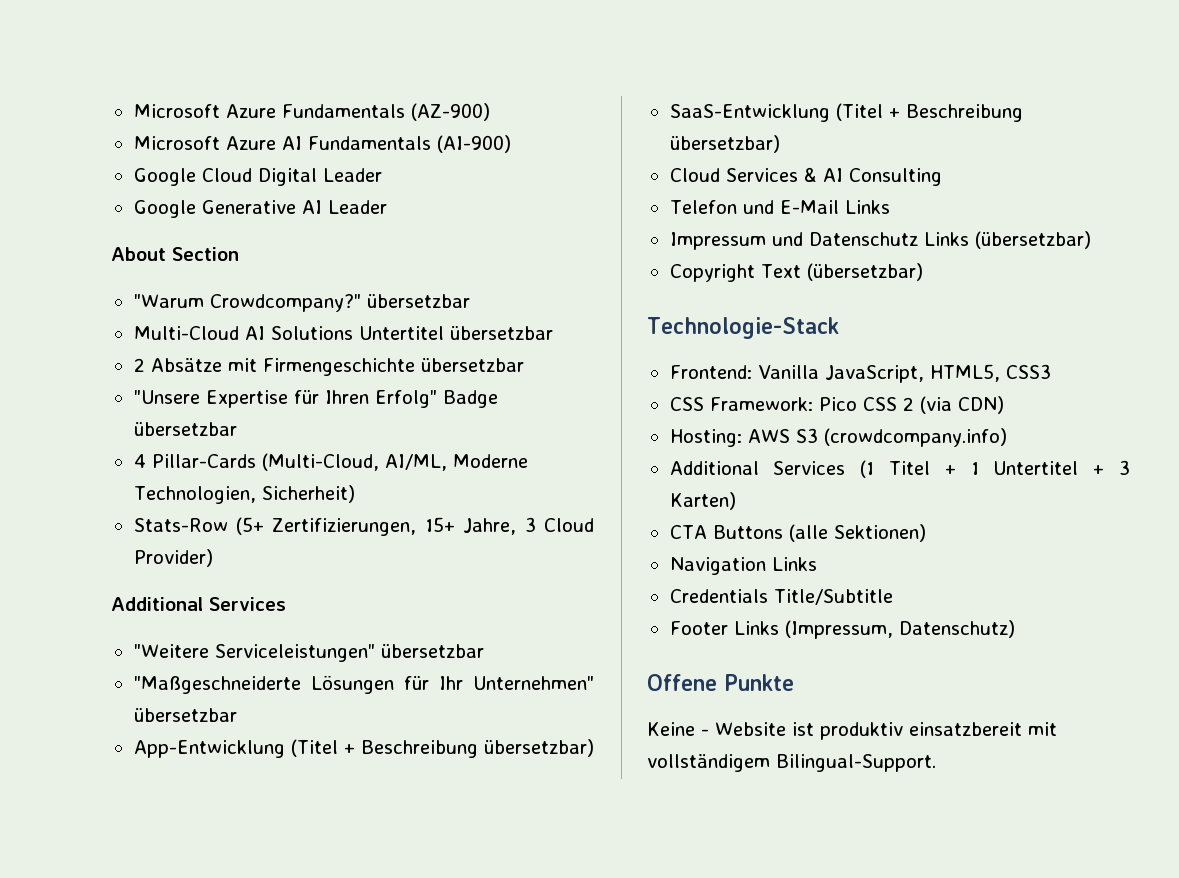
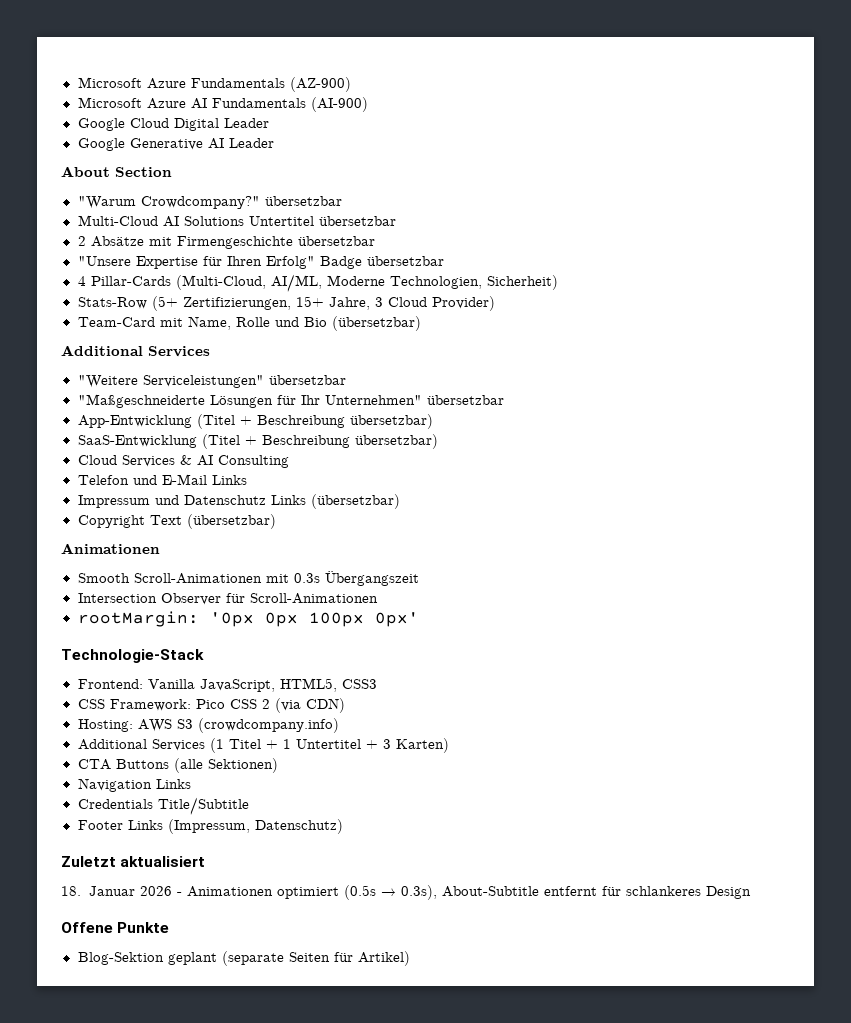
+ Team-Card mit Name, Rolle und Bio (übersetzbar)
  Copyright Text (übersetzbar)
+ Animationen
+ Smooth Scroll-Animationen mit 0.3s Übergangszeit
+ Intersection Observer für Scroll-Animationen
+ rootMargin: '0px 0px 100px 0px'
+ Zuletzt aktualisiert
+ 18. Januar 2026 - Animationen optimiert (0.5s → 0.3s), About-Subtitle entfernt für schlankeres Design
  Offene Punkte
- Keine - Website ist produktiv einsatzbereit mit vollständigem Bilingual-Support.
+ Blog-Sektion geplant (separate Seiten für Artikel)

